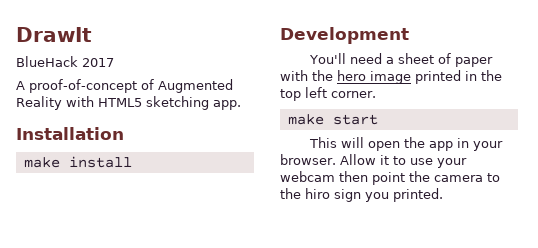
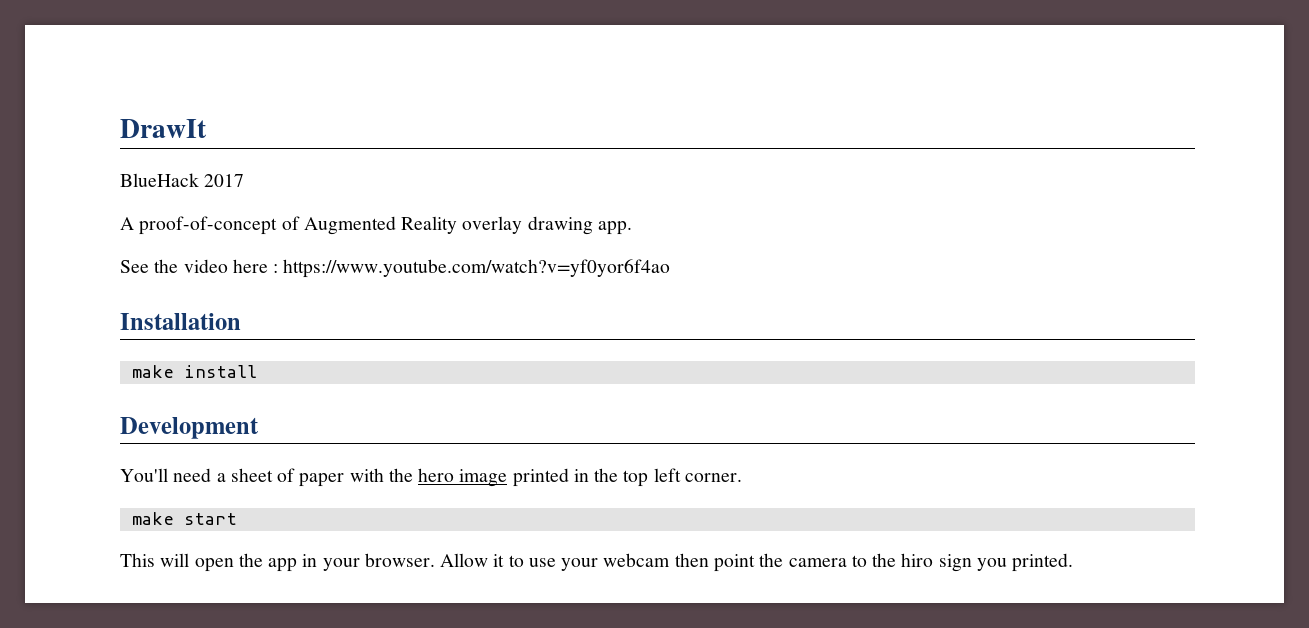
- A proof-of-concept of Augmented Reality with HTML5 sketching app.
+ A proof-of-concept of Augmented Reality overlay drawing app.
+ See the video here : https://www.youtube.com/watch?v=yf0yor6f4ao

